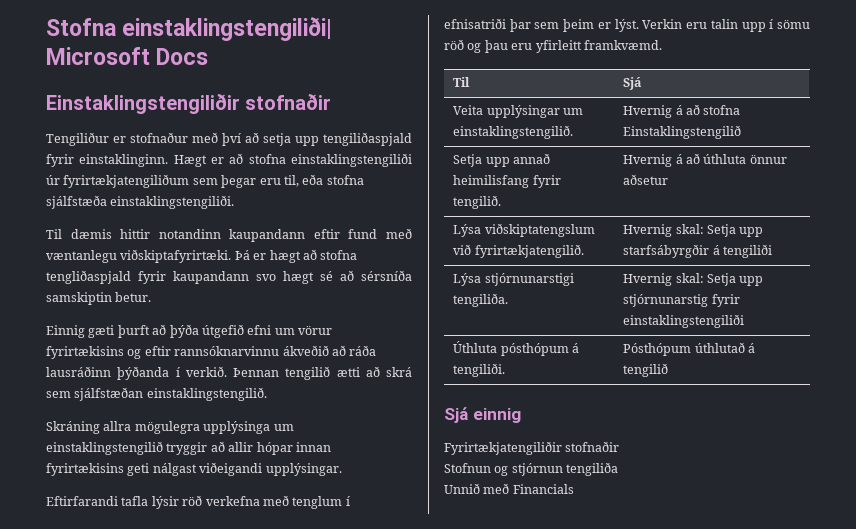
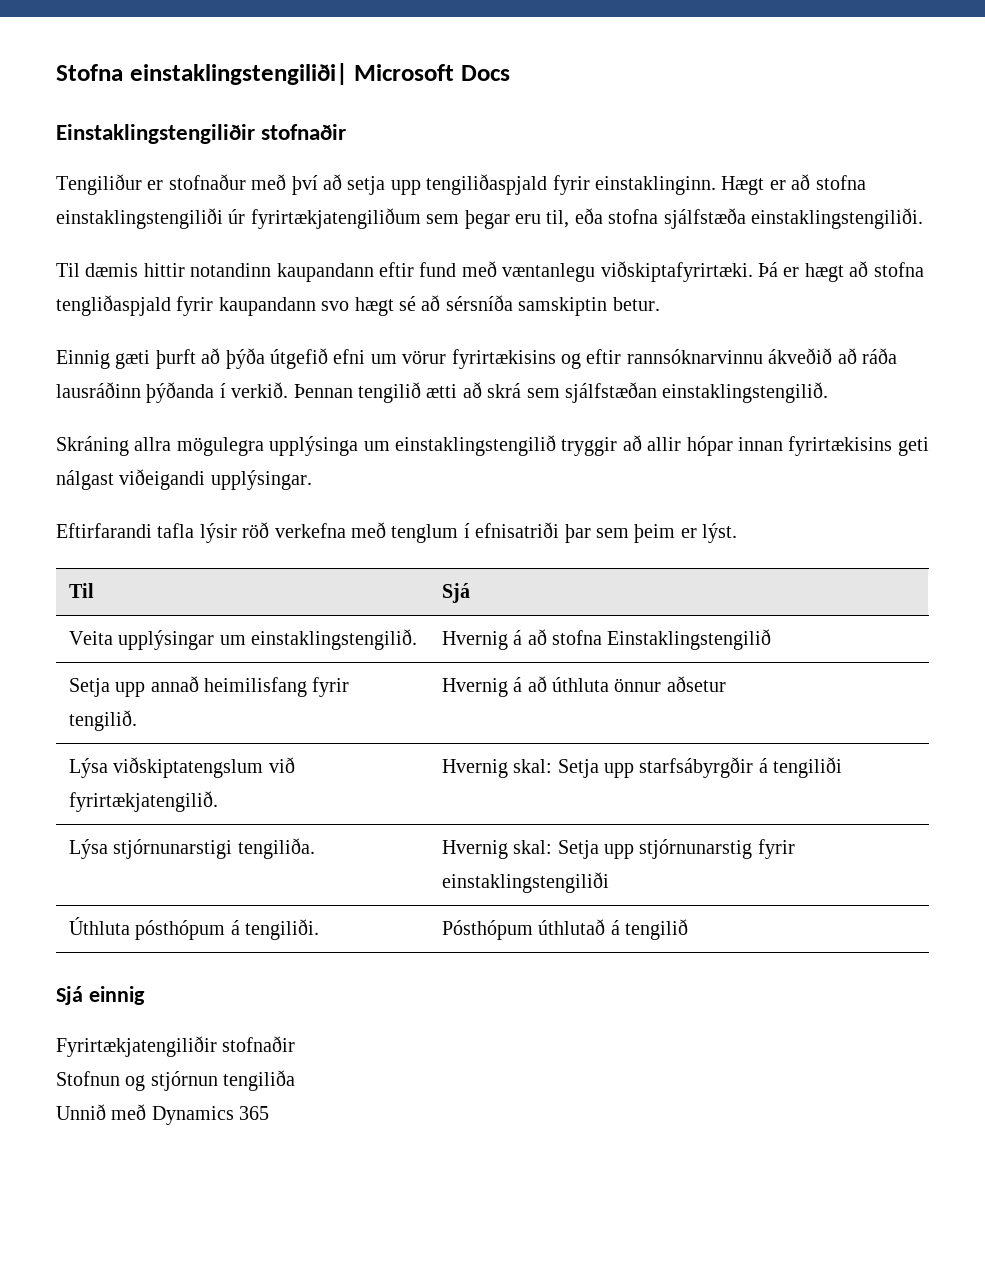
- Verkin eru talin upp í sömu röð og þau eru yfirleitt framkvæmd.
- Unnið með Financials
+ Unnið með Dynamics 365

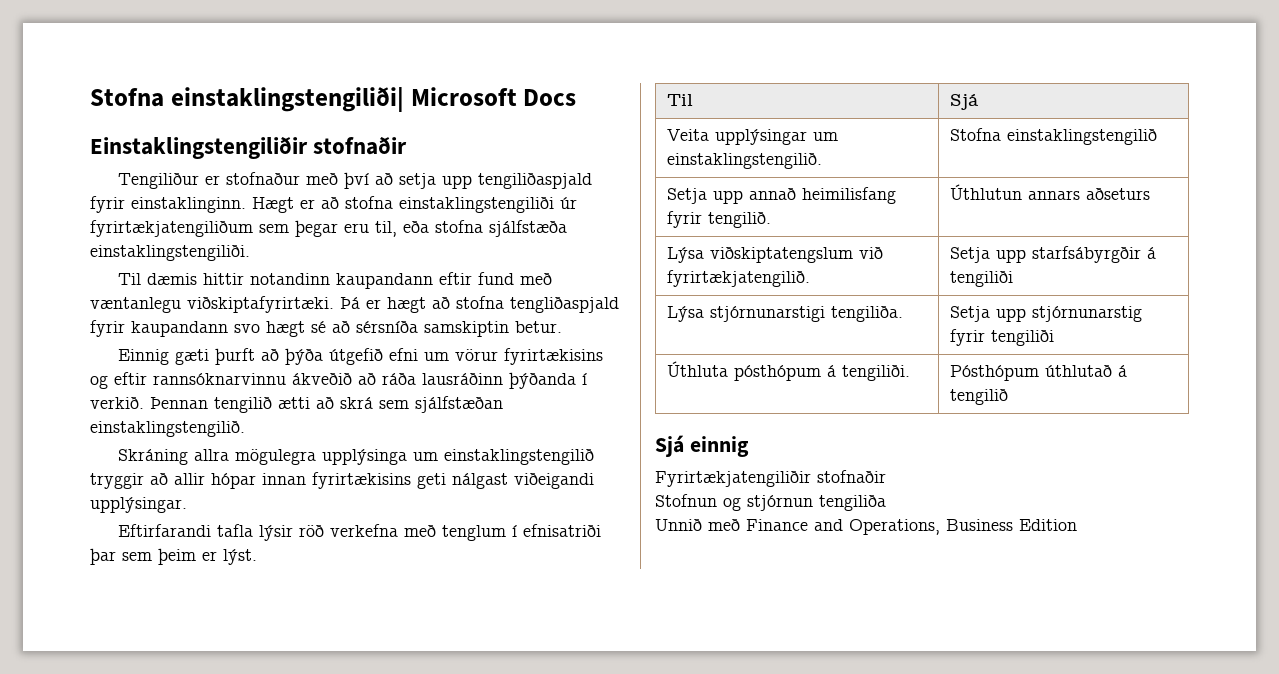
- Veita upplýsingar um einstaklingstengilið. | Hvernig á að stofna Einstaklingstengilið
+ Veita upplýsingar um einstaklingstengilið. | Stofna einstaklingstengilið
- Setja upp annað heimilisfang fyrir tengilið. | Hvernig á að úthluta önnur aðsetur
+ Setja upp annað heimilisfang fyrir tengilið. | Úthlutun annars aðseturs
- Lýsa viðskiptatengslum við fyrirtækjatengilið. | Hvernig skal: Setja upp starfsábyrgðir á tengiliði
+ Lýsa viðskiptatengslum við fyrirtækjatengilið. | Setja upp starfsábyrgðir á tengiliði
- Lýsa stjórnunarstigi tengiliða. | Hvernig skal: Setja upp stjórnunarstig fyrir einstaklingstengiliði
+ Lýsa stjórnunarstigi tengiliða. | Setja upp stjórnunarstig fyrir tengiliði
- Unnið með Dynamics 365
+ Unnið með Finance and Operations, Business Edition

